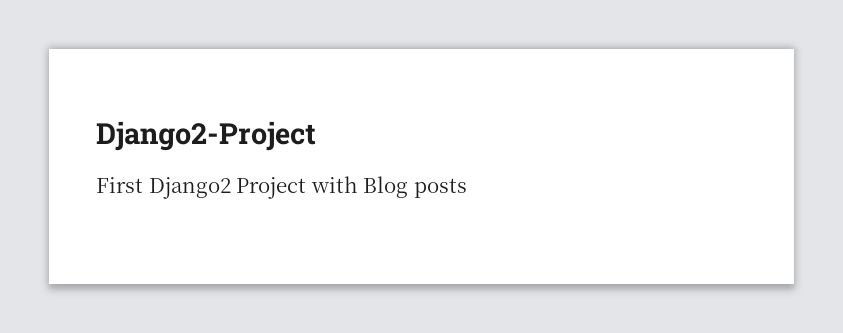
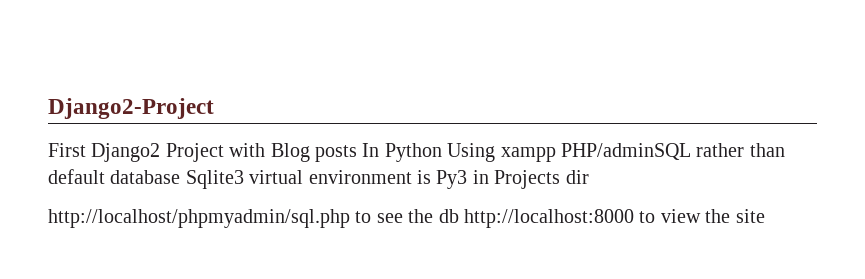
- First Django2 Project with Blog posts
+ First Django2 Project with Blog posts In Python Using xampp PHP/adminSQL rather than default database Sqlite3 virtual environment is Py3 in Projects dir
+ http://localhost/phpmyadmin/sql.php to see the db http://localhost:8000 to view the site

